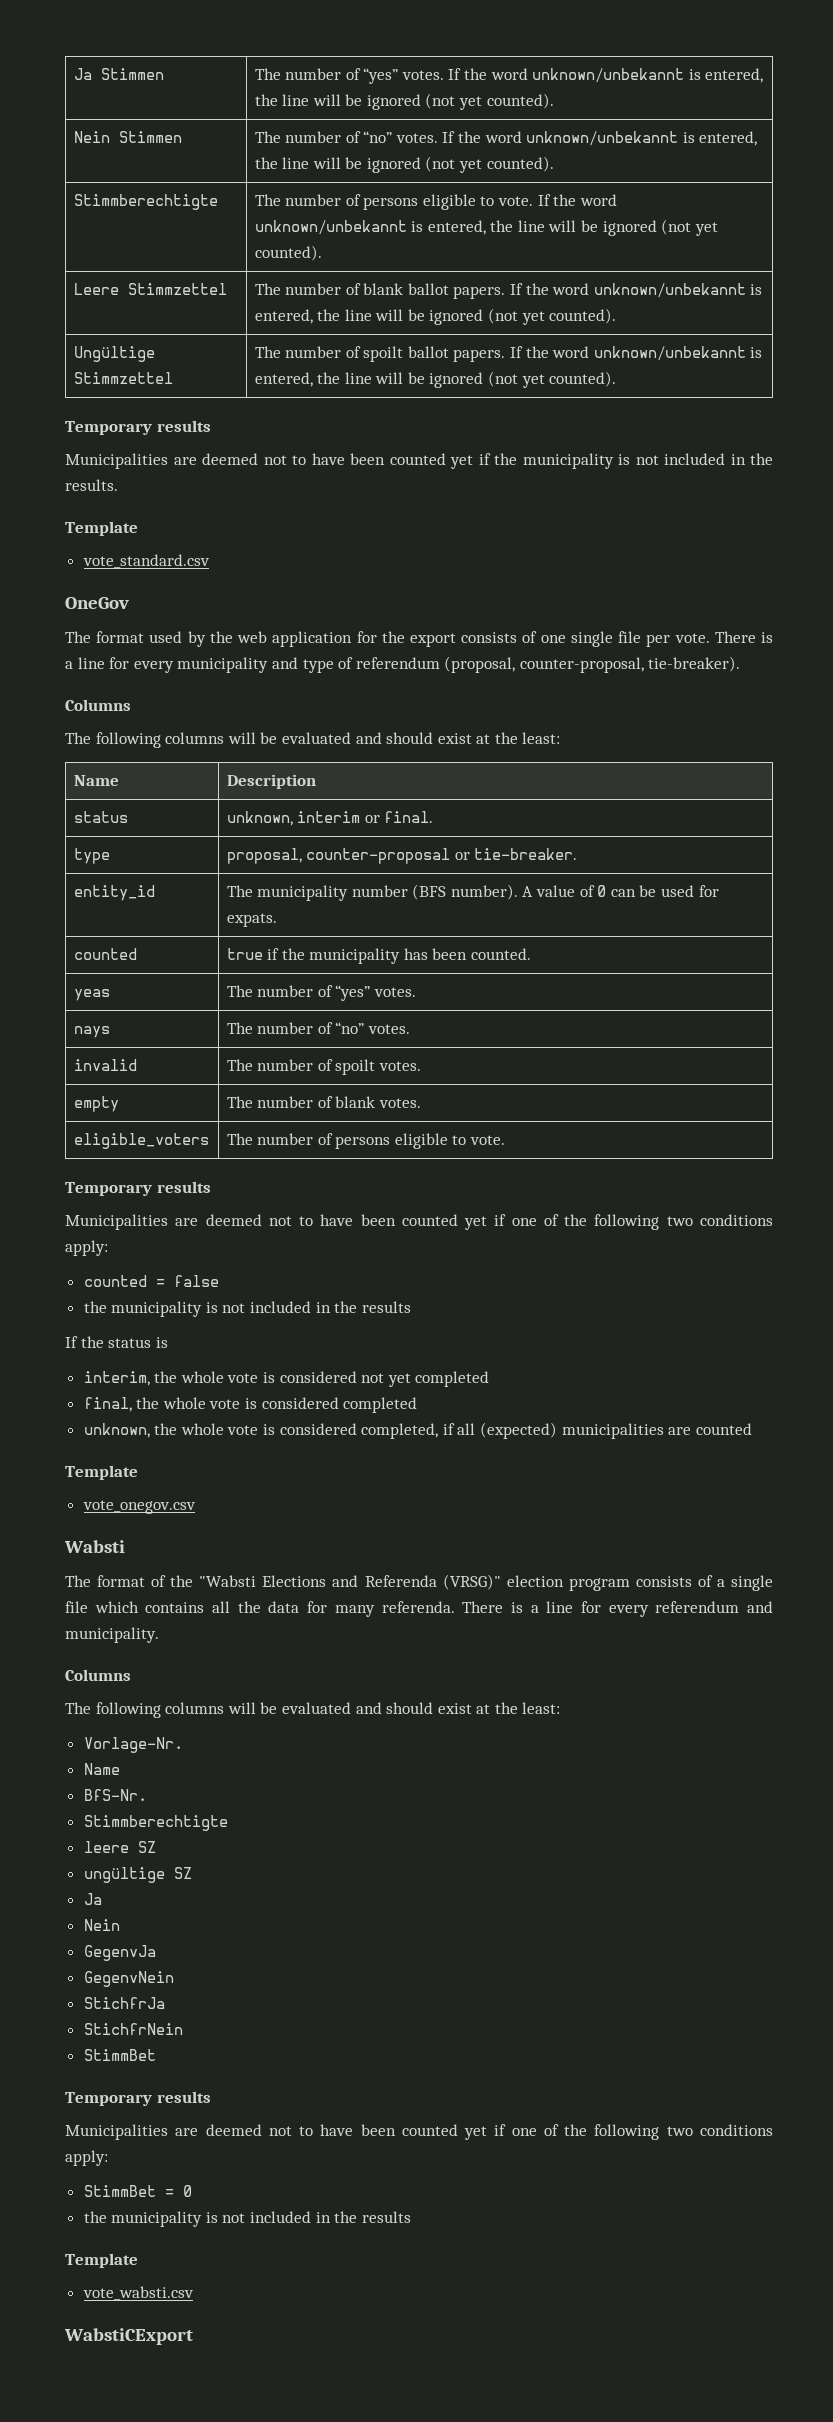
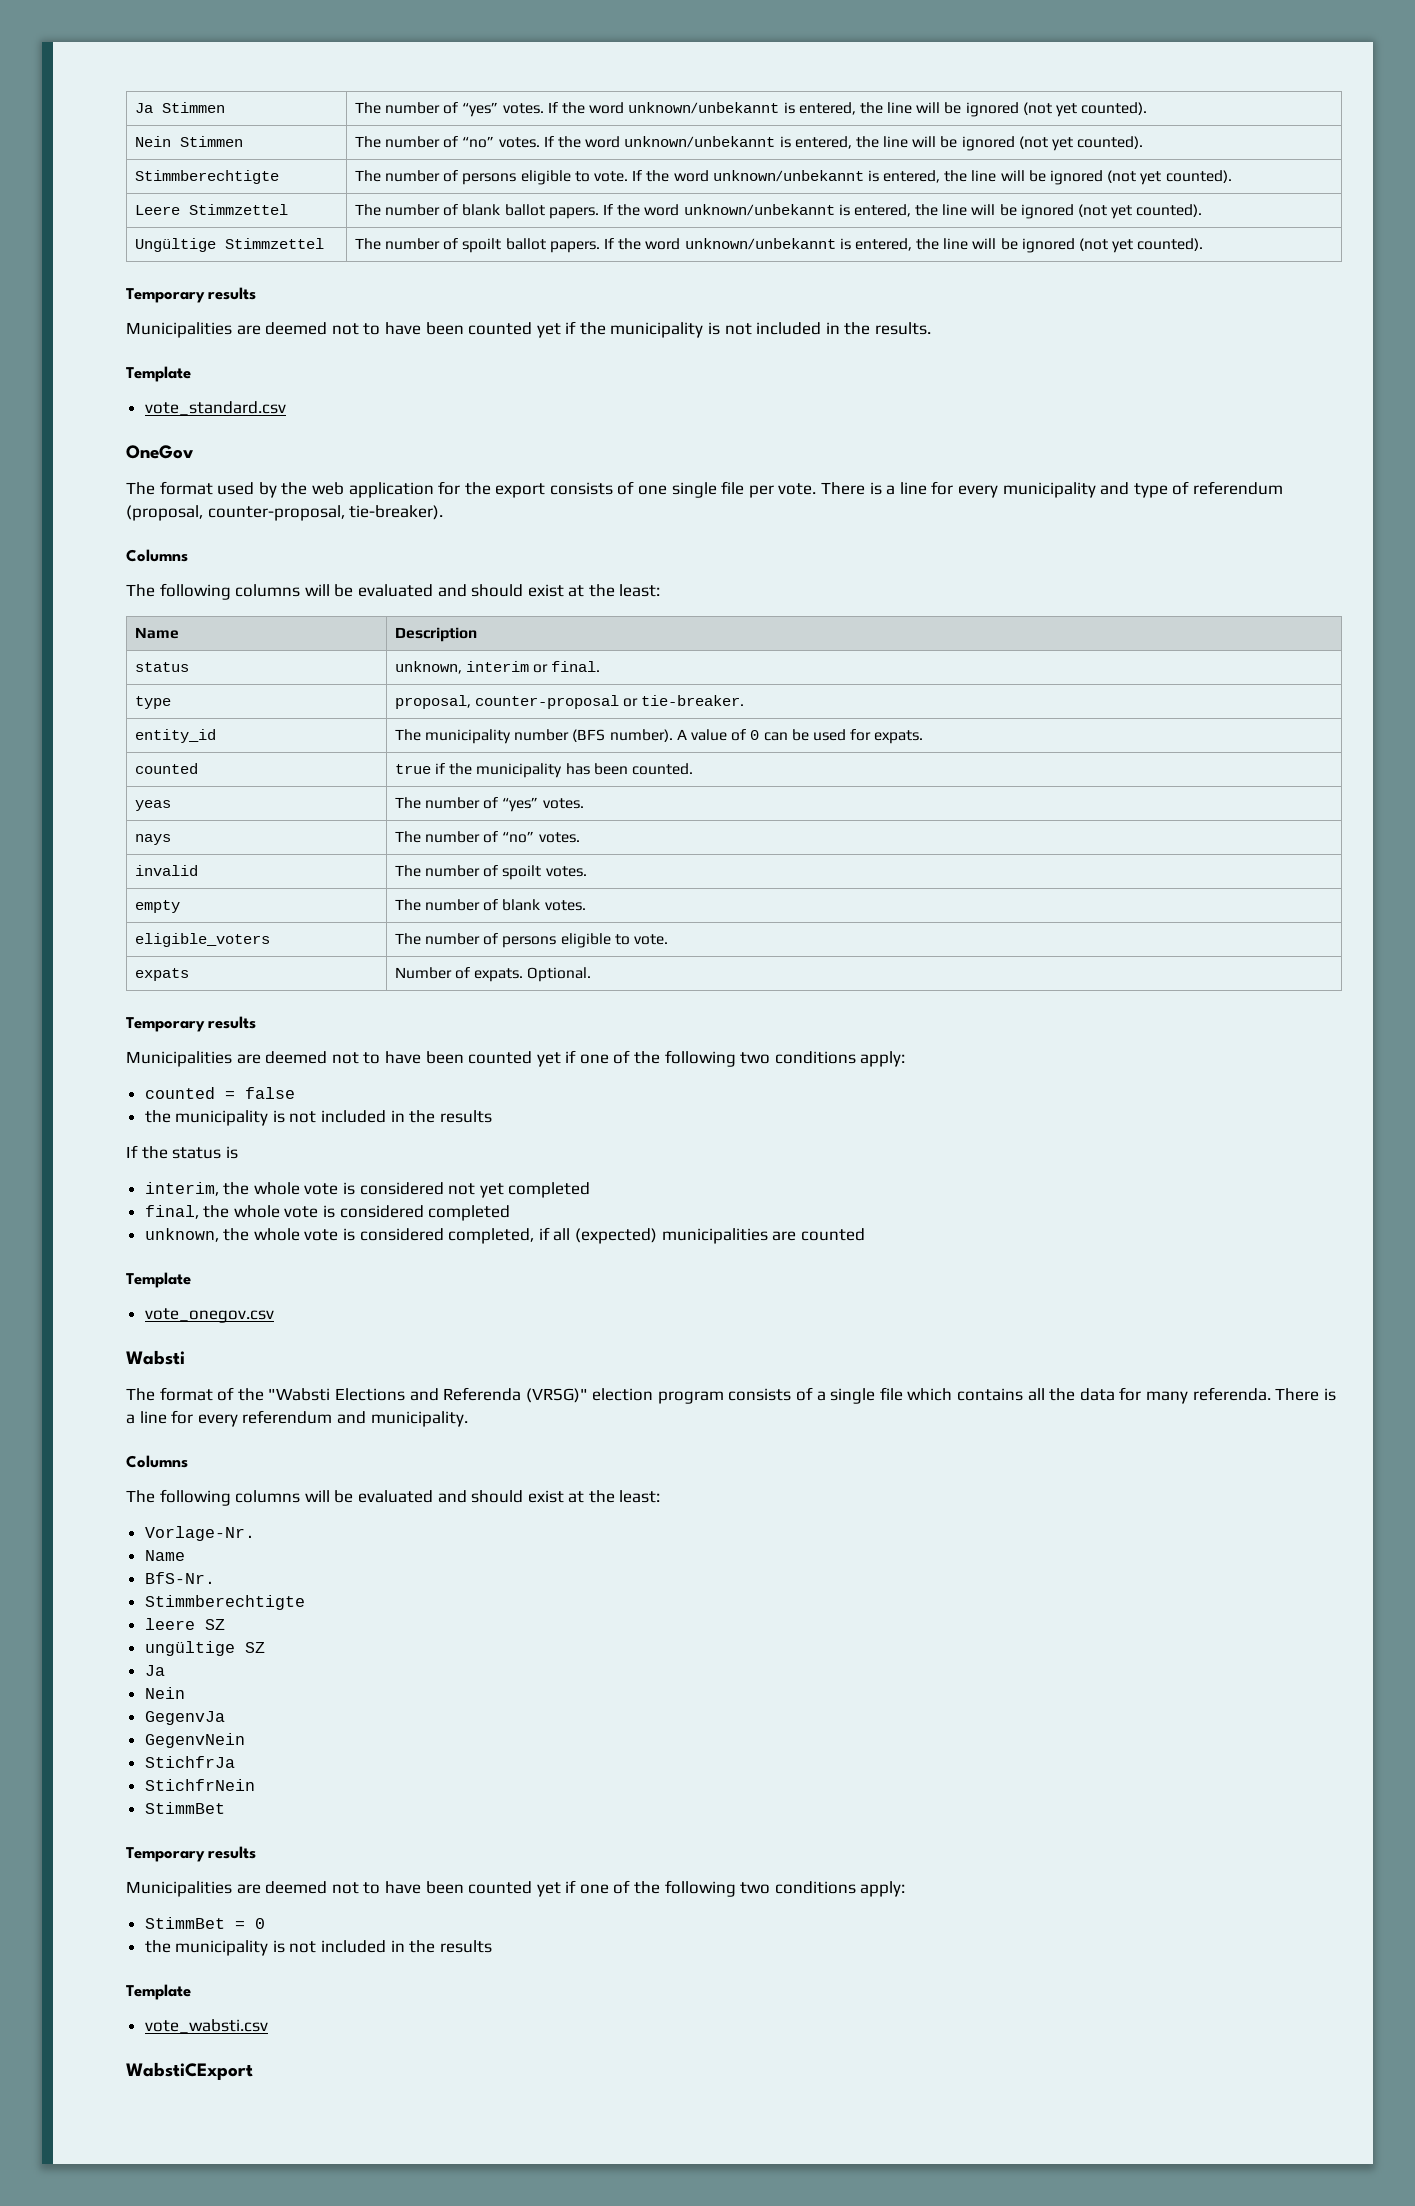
+ expats | Number of expats. Optional.

